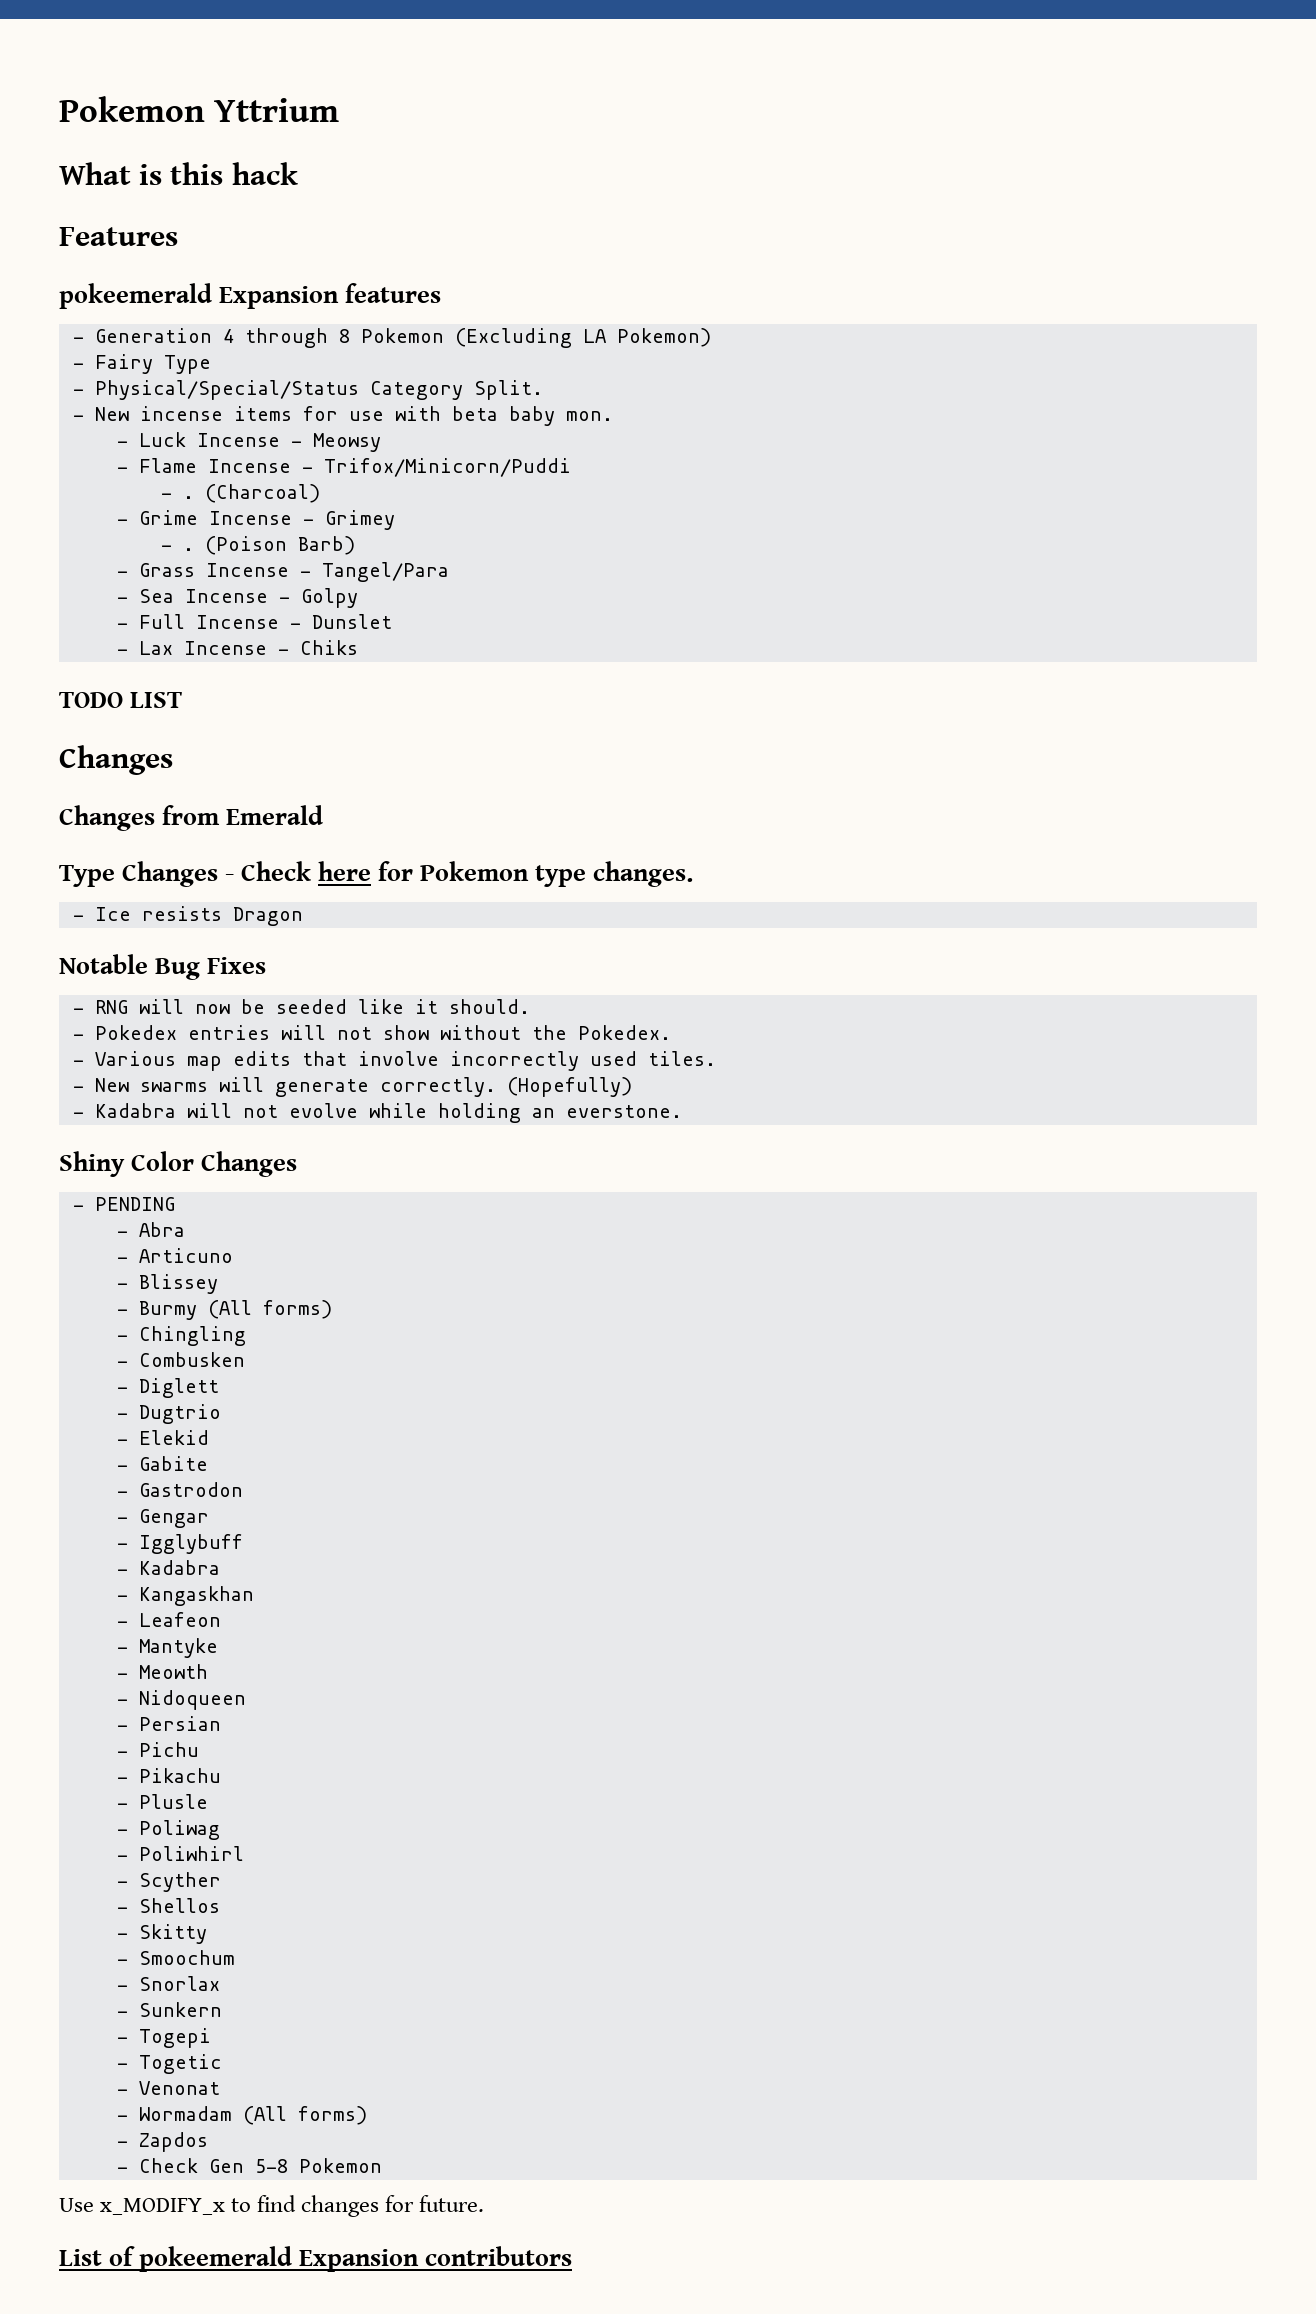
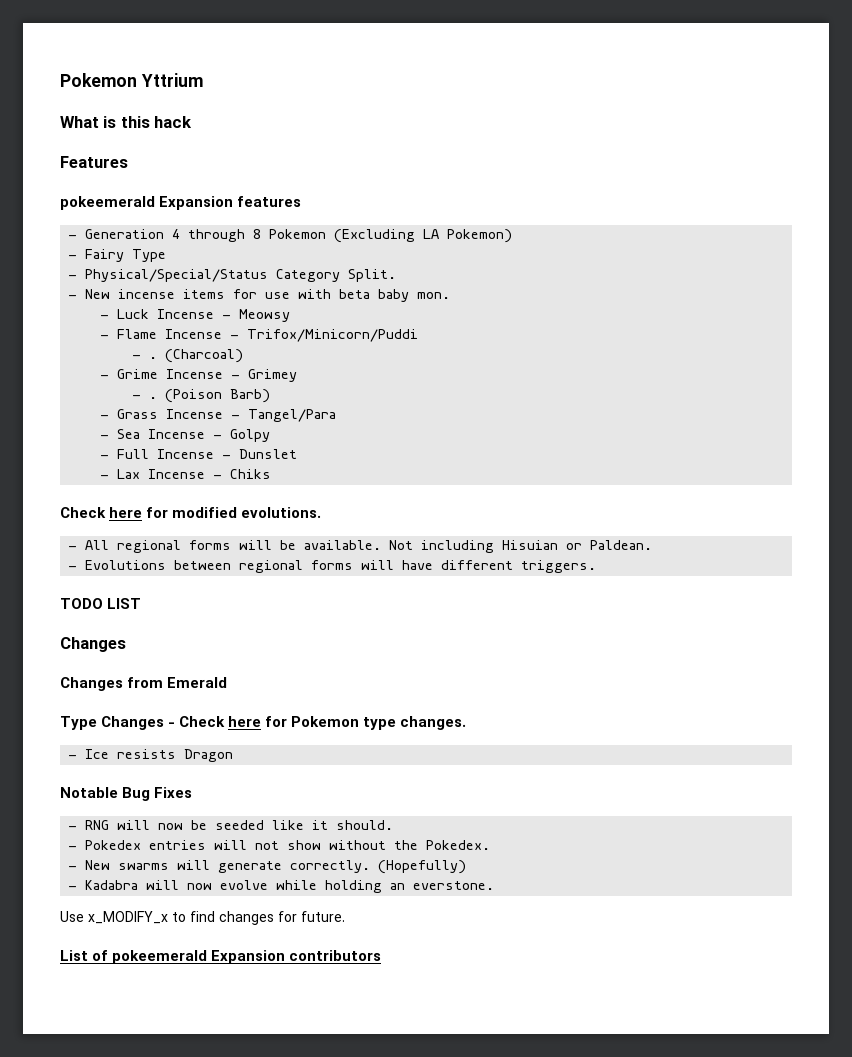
+ Check here for modified evolutions.
+ - All regional forms will be available. Not including Hisuian or Paldean.
+ - Evolutions between regional forms will have different triggers.
- - Various map edits that involve incorrectly used tiles.
- - Kadabra will not evolve while holding an everstone.
+ - Kadabra will now evolve while holding an everstone.
- Shiny Color Changes
- - PENDING
- - Abra
- - Articuno
- - Blissey
- - Burmy (All forms)
- - Chingling
- - Combusken
- - Diglett
- - Dugtrio
- - Elekid
- - Gabite
- - Gastrodon
- - Gengar
- - Igglybuff
- - Kadabra
- - Kangaskhan
- - Leafeon
- - Mantyke
- - Meowth
- - Nidoqueen
- - Persian
- - Pichu
- - Pikachu
- - Plusle
- - Poliwag
- - Poliwhirl
- - Scyther
- - Shellos
- - Skitty
- - Smoochum
- - Snorlax
- - Sunkern
- - Togepi
- - Togetic
- - Venonat
- - Wormadam (All forms)
- - Zapdos
- - Check Gen 5-8 Pokemon

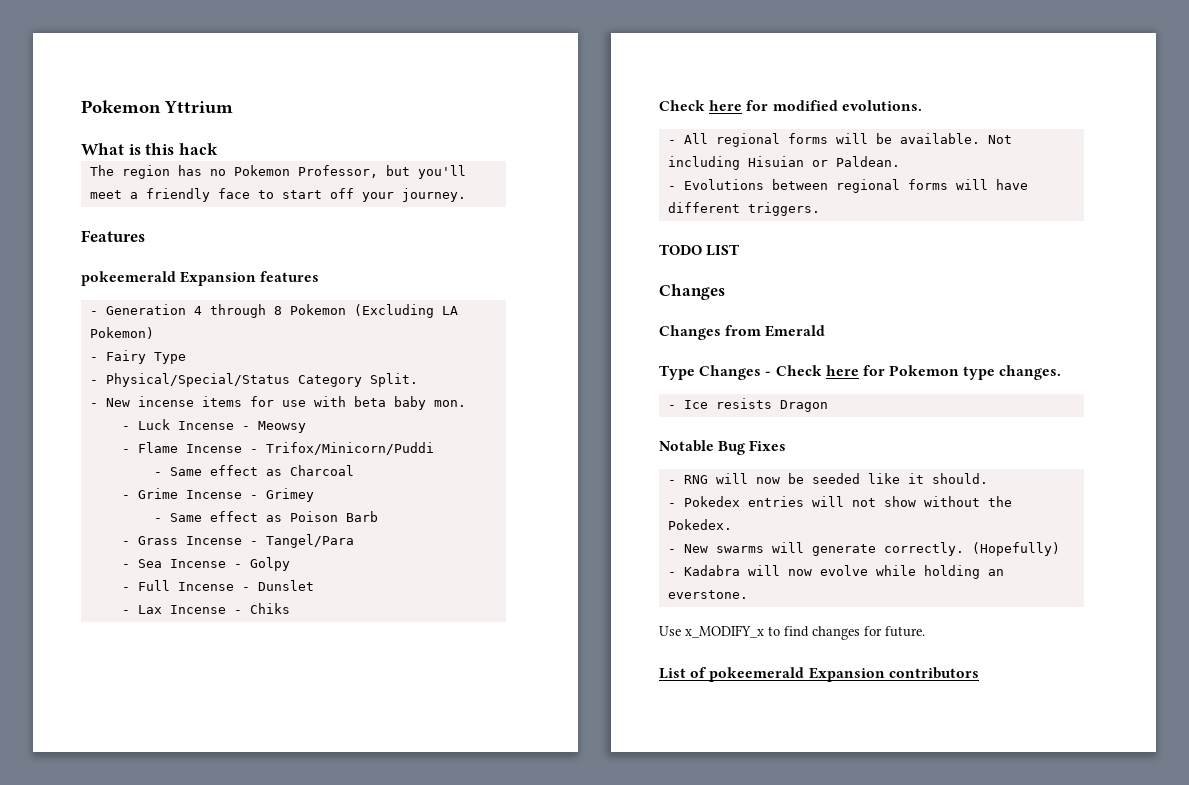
+ The region has no Pokemon Professor, but you'll meet a friendly face to start off your journey.
- - . (Charcoal)
+ - Same effect as Charcoal
- - . (Poison Barb)
+ - Same effect as Poison Barb

